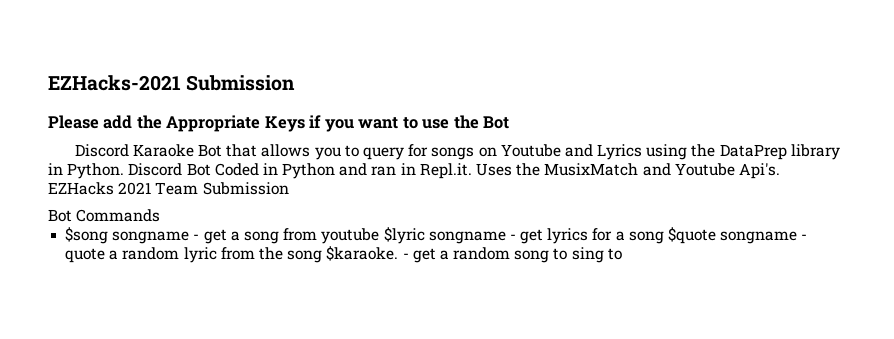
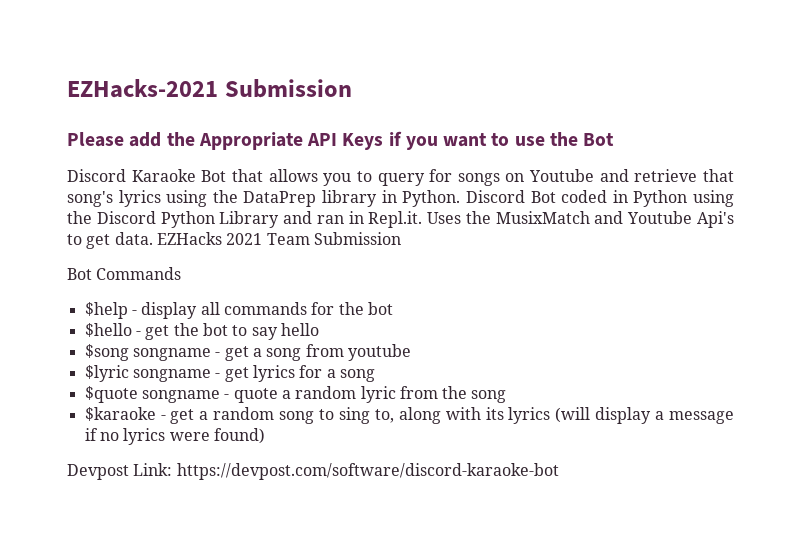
- Please add the Appropriate Keys if you want to use the Bot
+ Please add the Appropriate API Keys if you want to use the Bot
- Discord Karaoke Bot that allows you to query for songs on Youtube and Lyrics using the DataPrep library in Python.
+ Discord Karaoke Bot that allows you to query for songs on Youtube and retrieve that song's lyrics using the DataPrep library in Python.
- Discord Bot Coded in Python and ran in Repl.it. Uses the MusixMatch and Youtube Api's.
+ Discord Bot coded in Python using the Discord Python Library and ran in Repl.it. Uses the MusixMatch and Youtube Api's to get data.
+ $help - display all commands for the bot
+ $hello - get the bot to say hello
- $song songname - get a song from youtube $lyric songname - get lyrics for a song $quote songname - quote a random lyric from the song $karaoke. - get a random song to sing to
+ $song songname - get a song from youtube
+ $lyric songname - get lyrics for a song
+ $quote songname - quote a random lyric from the song
+ $karaoke - get a random song to sing to, along with its lyrics (will display a message if no lyrics were found)
+ Devpost Link: https://devpost.com/software/discord-karaoke-bot

